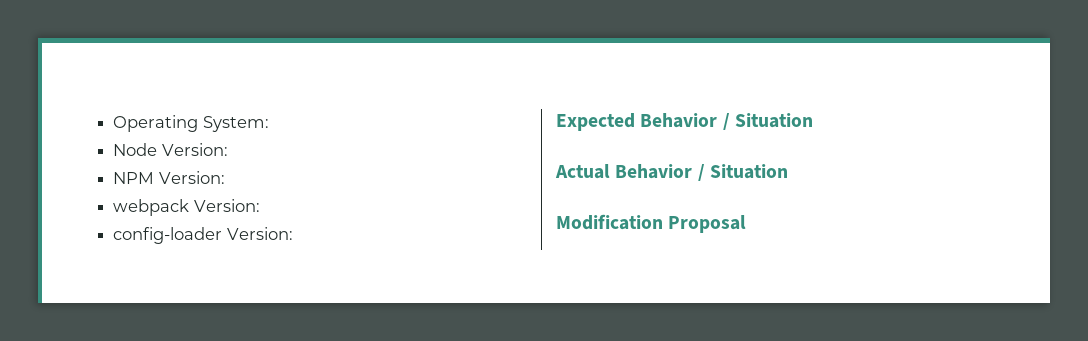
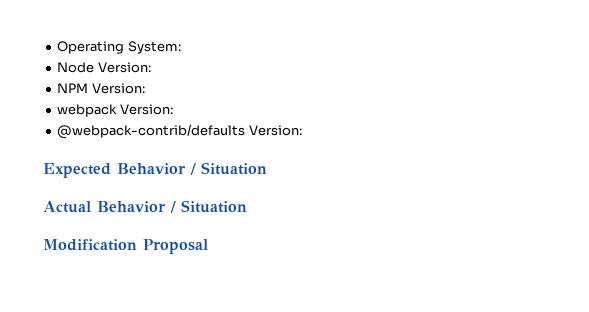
- config-loader Version:
+ @webpack-contrib/defaults Version:

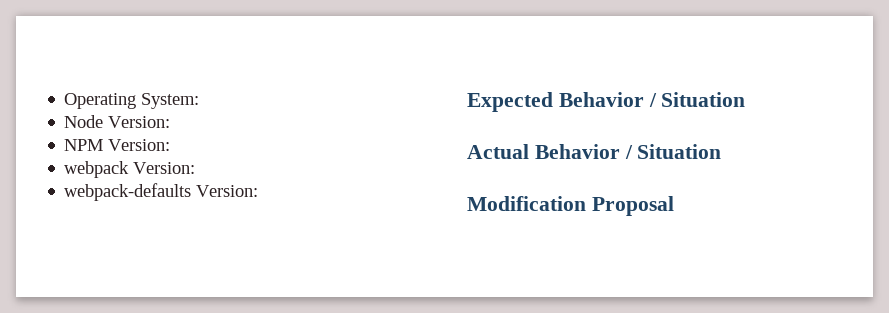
- @webpack-contrib/defaults Version:
+ webpack-defaults Version:

